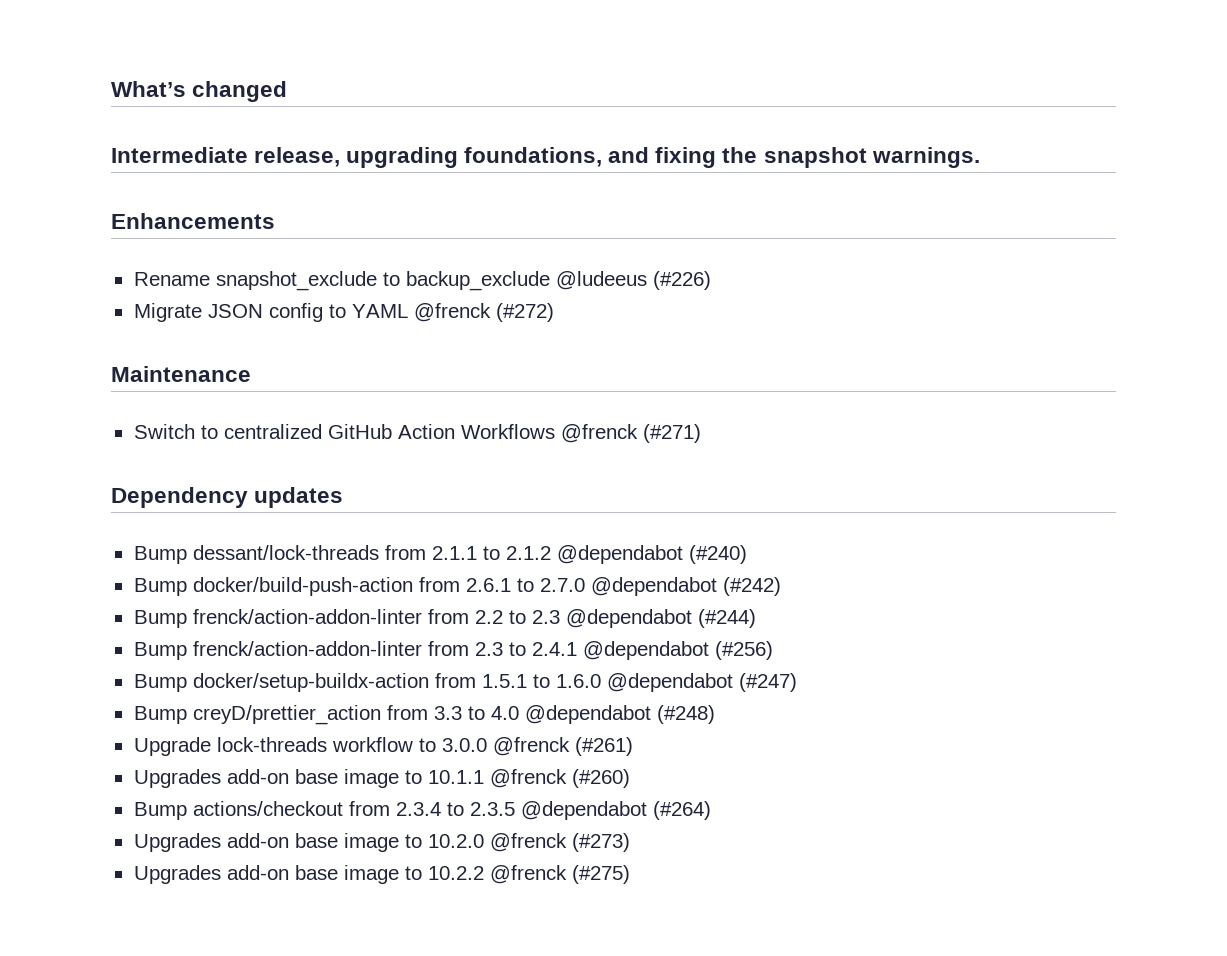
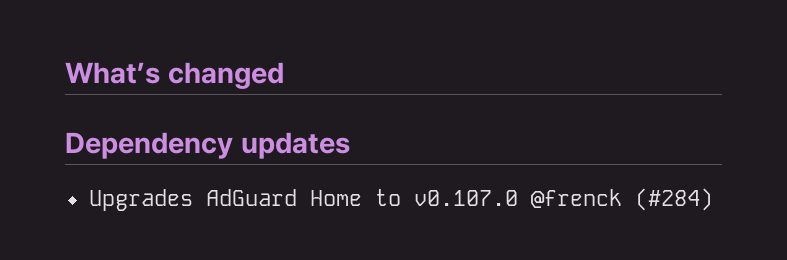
- Intermediate release, upgrading foundations, and fixing the snapshot warnings.
- Enhancements
- Rename snapshot_exclude to backup_exclude @ludeeus (#226)
- Migrate JSON config to YAML @frenck (#272)
- Maintenance
- Switch to centralized GitHub Action Workflows @frenck (#271)
  Dependency updates
- Bump dessant/lock-threads from 2.1.1 to 2.1.2 @dependabot (#240)
- Bump docker/build-push-action from 2.6.1 to 2.7.0 @dependabot (#242)
- Bump frenck/action-addon-linter from 2.2 to 2.3 @dependabot (#244)
- Bump frenck/action-addon-linter from 2.3 to 2.4.1 @dependabot (#256)
- Bump docker/setup-buildx-action from 1.5.1 to 1.6.0 @dependabot (#247)
- Bump creyD/prettier_action from 3.3 to 4.0 @dependabot (#248)
- Upgrade lock-threads workflow to 3.0.0 @frenck (#261)
- Upgrades add-on base image to 10.1.1 @frenck (#260)
- Bump actions/checkout from 2.3.4 to 2.3.5 @dependabot (#264)
- Upgrades add-on base image to 10.2.0 @frenck (#273)
- Upgrades add-on base image to 10.2.2 @frenck (#275)
+ Upgrades AdGuard Home to v0.107.0 @frenck (#284)

